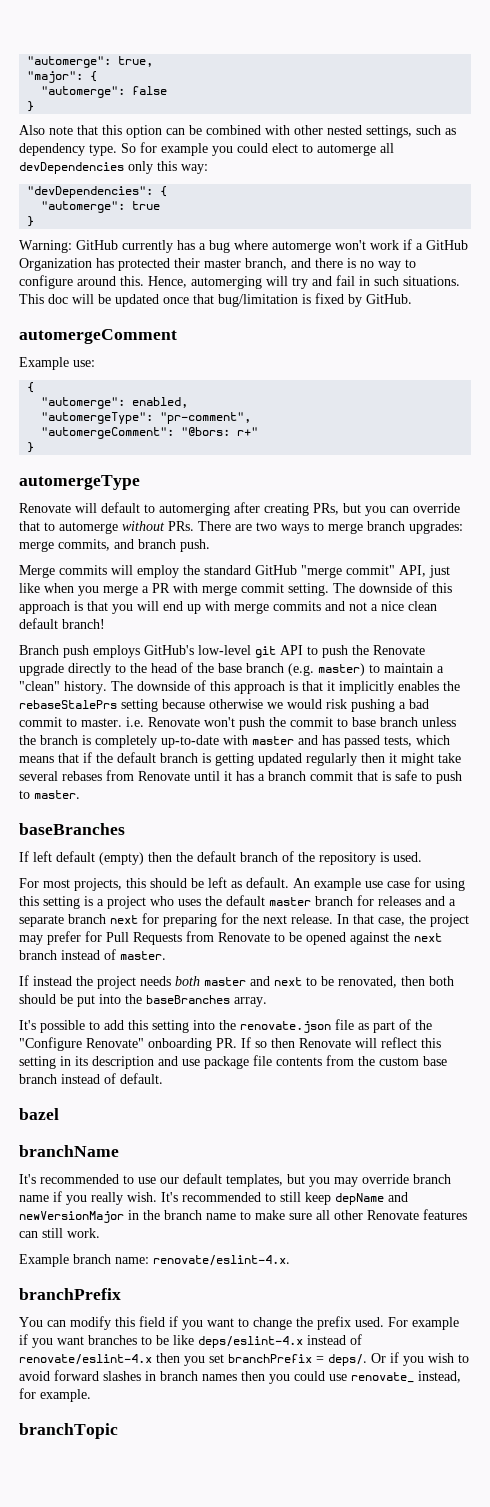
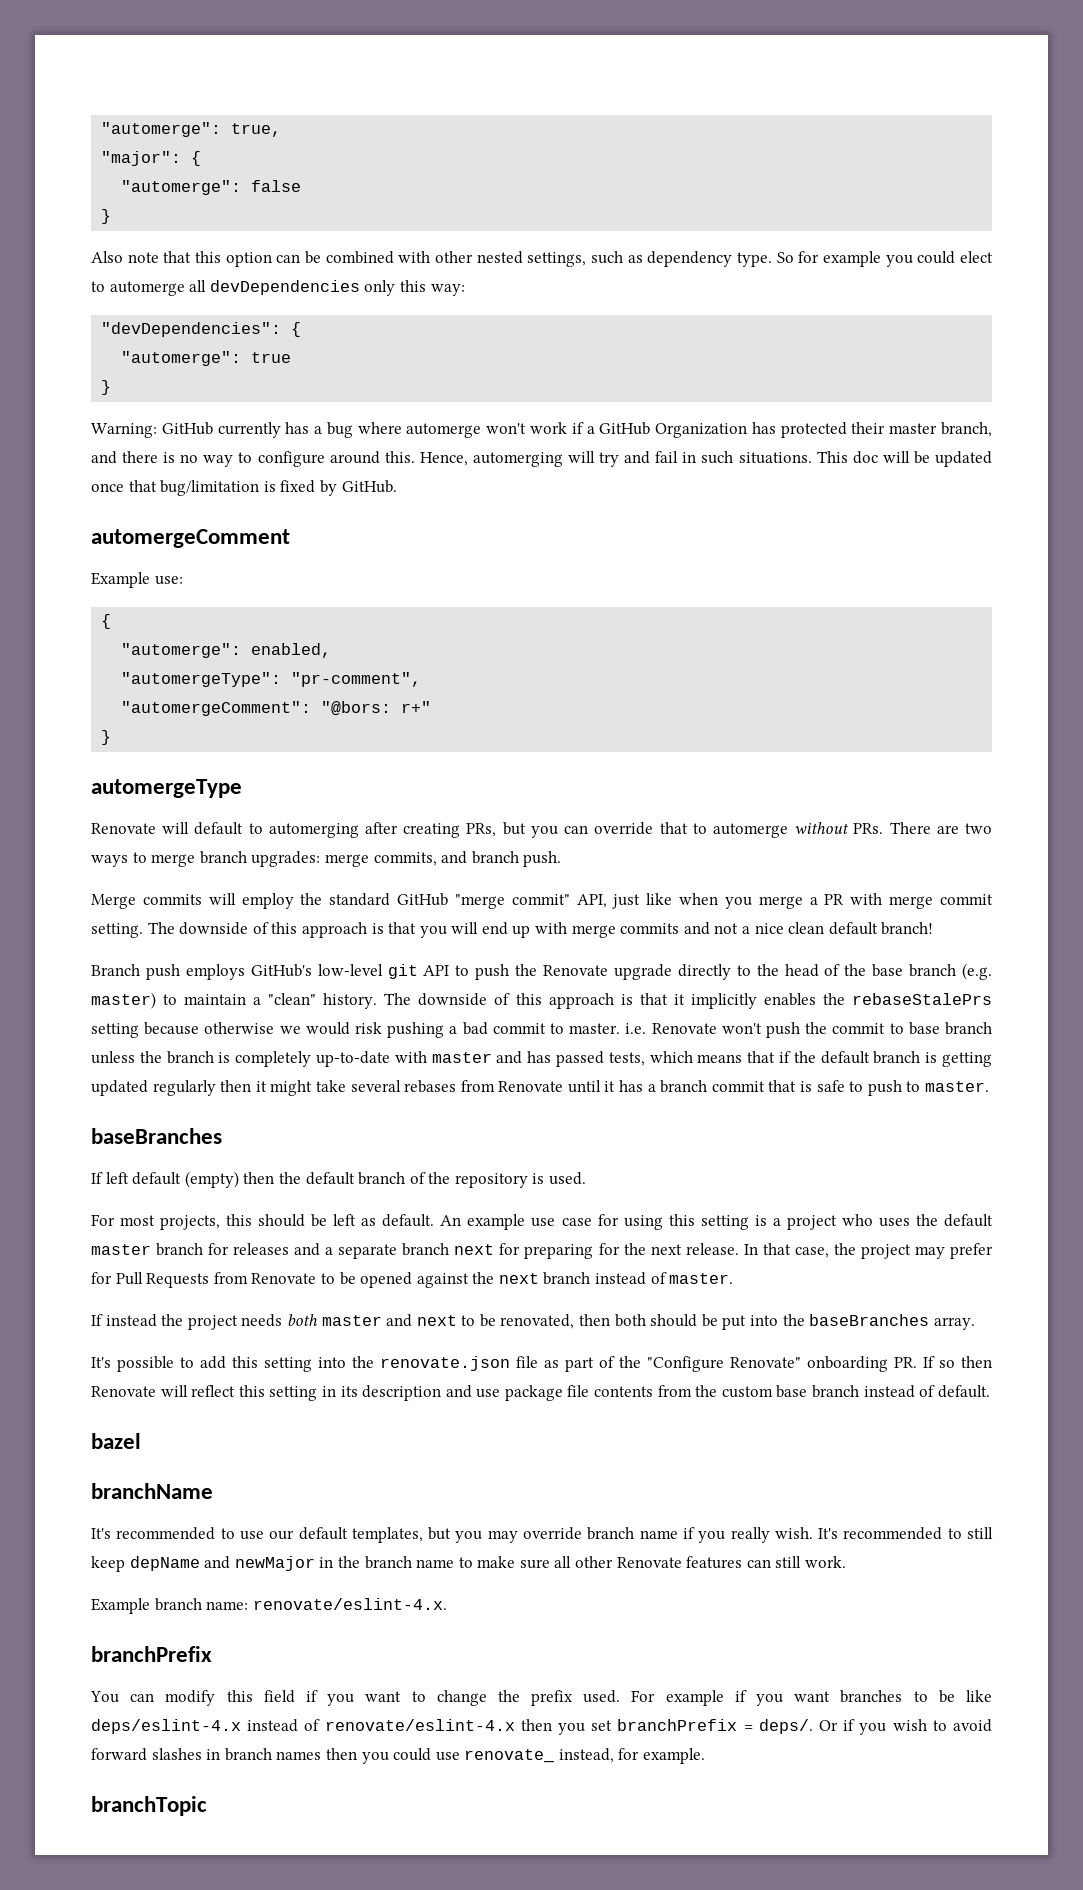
- It's recommended to still keep depName and newVersionMajor in the branch name to make sure all other Renovate features can still work.
+ It's recommended to still keep depName and newMajor in the branch name to make sure all other Renovate features can still work.

